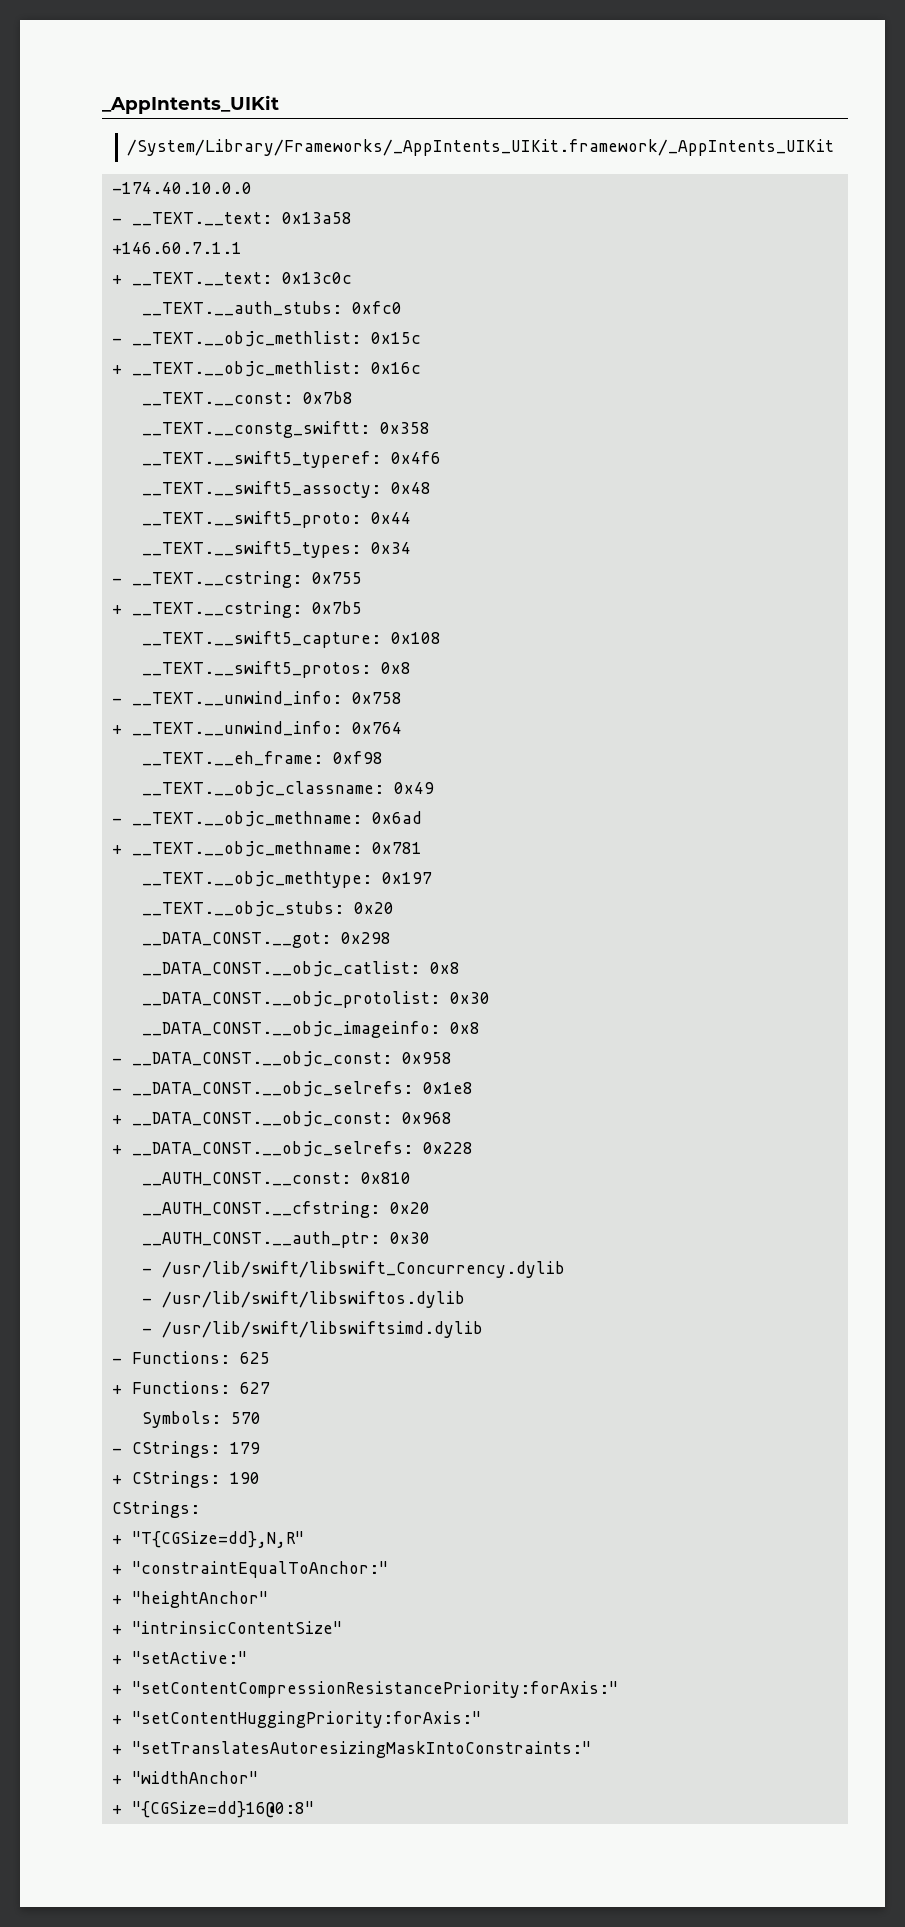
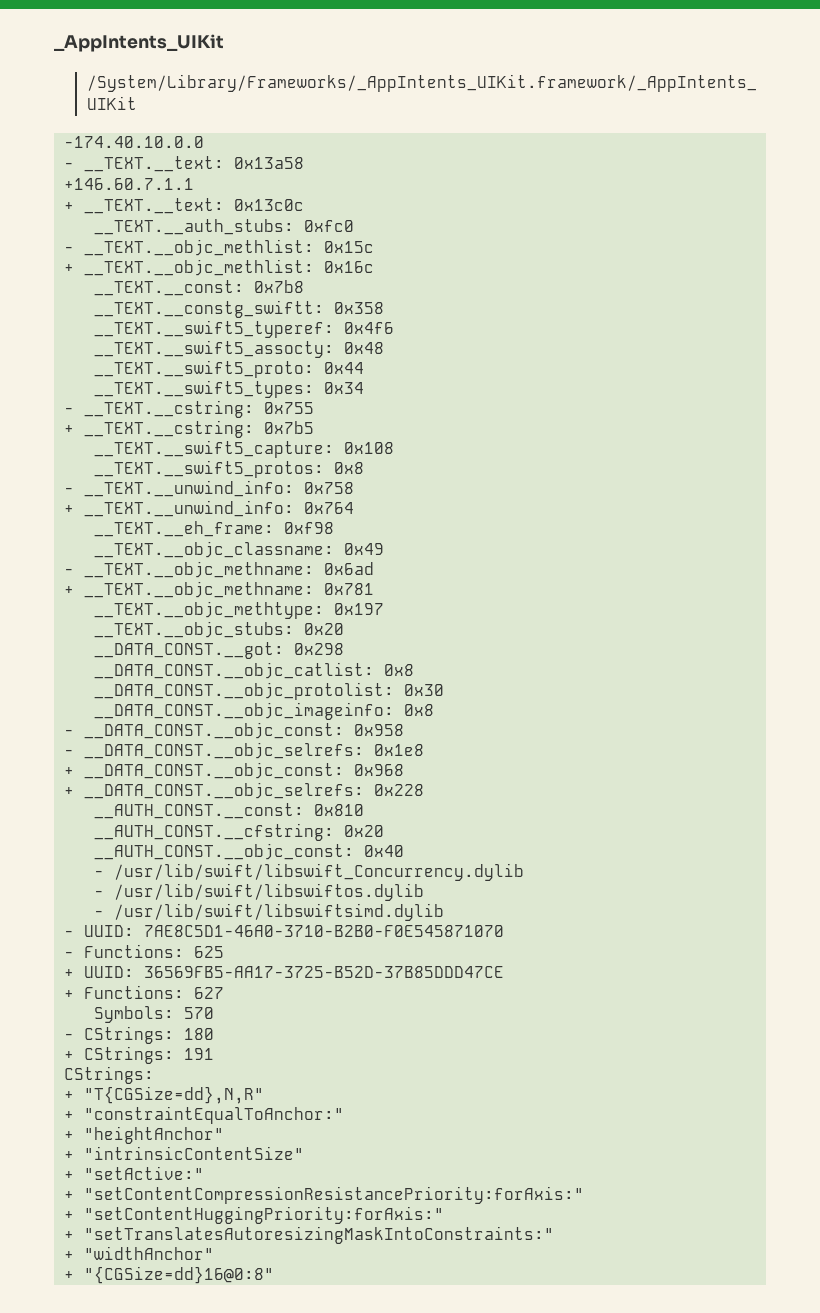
- __AUTH_CONST.__auth_ptr: 0x30
+ __AUTH_CONST.__objc_const: 0x40
+ - UUID: 7AE8C5D1-46A0-3710-B2B0-F0E545871070
+ + UUID: 36569FB5-AA17-3725-B52D-37B85DDD47CE
- - CStrings: 179
+ - CStrings: 180
- + CStrings: 190
+ + CStrings: 191

